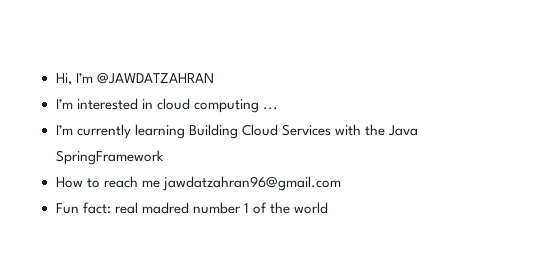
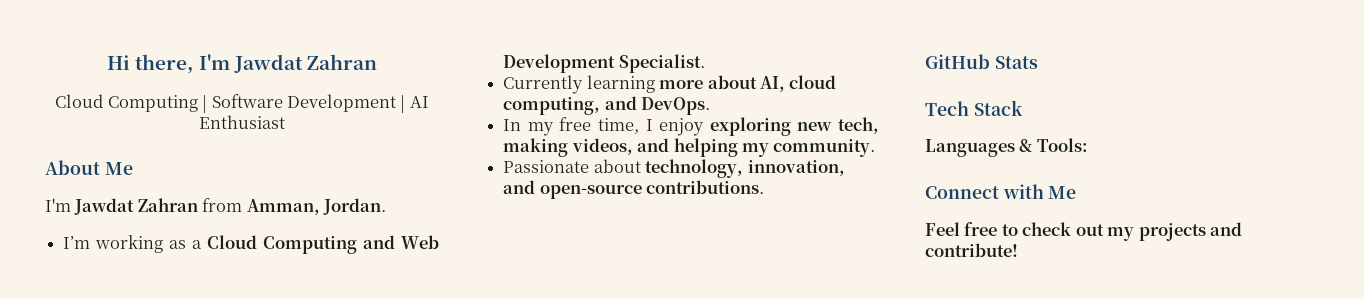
- Hi, I’m @JAWDATZAHRAN
- I’m interested in cloud computing ...
- I’m currently learning Building Cloud Services with the Java SpringFramework
- How to reach me jawdatzahran96@gmail.com
- Fun fact: real madred number 1 of the world
+ Hi there, I'm Jawdat Zahran
+ Cloud Computing | Software Development | AI Enthusiast
+ About Me
+ I'm Jawdat Zahran from Amman, Jordan.
+ I’m working as a Cloud Computing and Web Development Specialist.
+ Currently learning more about AI, cloud computing, and DevOps.
+ In my free time, I enjoy exploring new tech, making videos, and helping my community.
+ Passionate about technology, innovation, and open-source contributions.
+ GitHub Stats
+ Tech Stack
+ Languages & Tools:
+ Connect with Me
+ Feel free to check out my projects and contribute!

